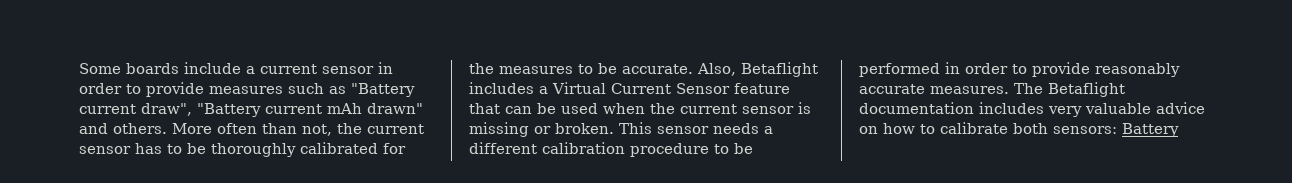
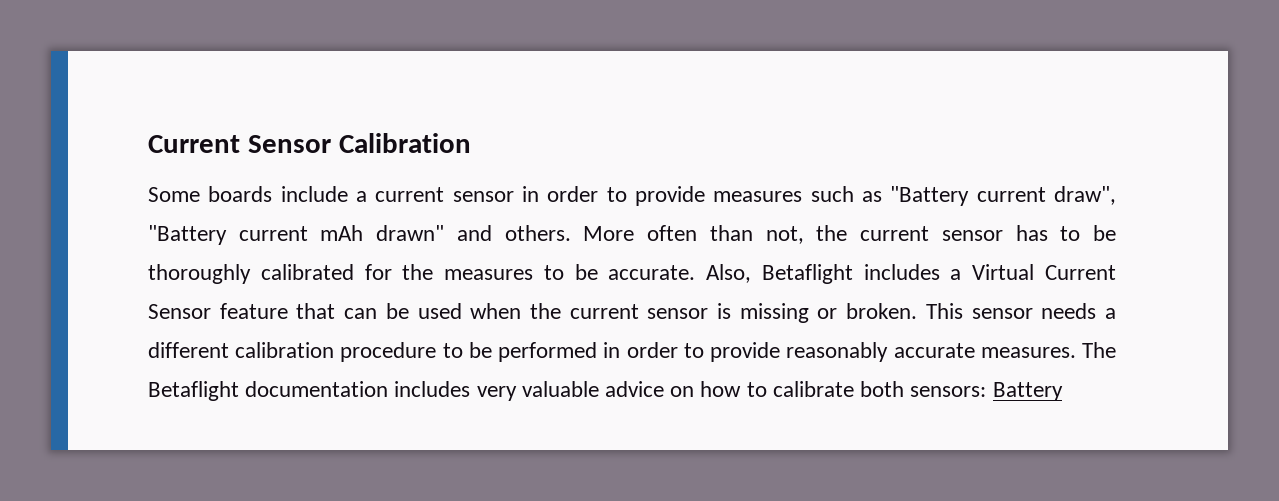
+ Current Sensor Calibration

